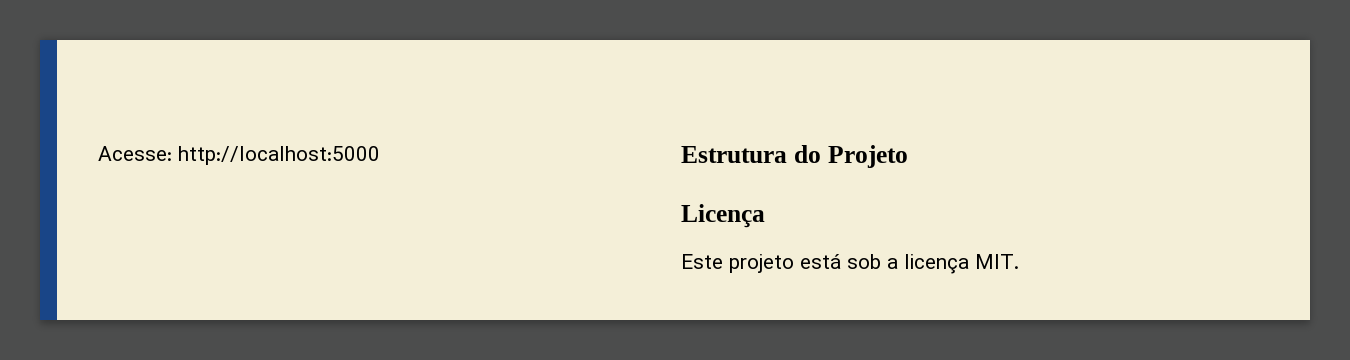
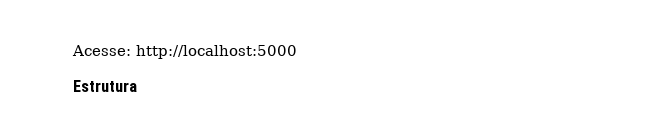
- Estrutura do Projeto
- Licença
- Este projeto está sob a licença MIT.
+ Estrutura

